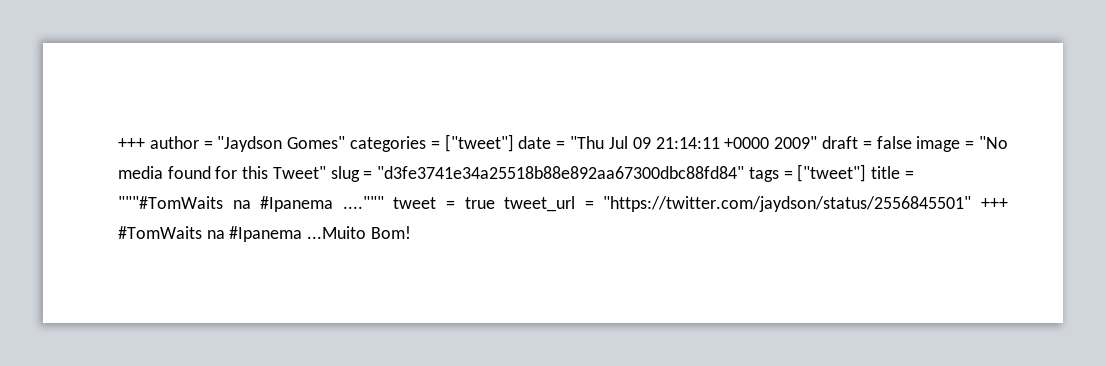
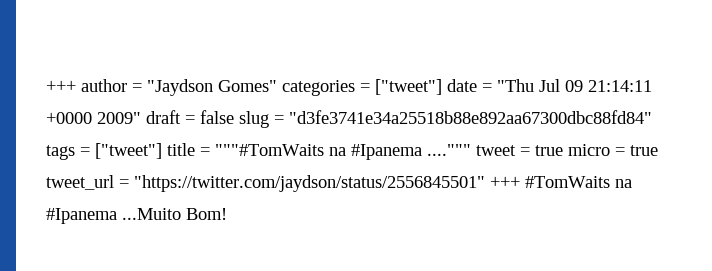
- +++ author = "Jaydson Gomes" categories = ["tweet"] date = "Thu Jul 09 21:14:11 +0000 2009" draft = false image = "No media found for this Tweet" slug = "d3fe3741e34a25518b88e892aa67300dbc88fd84" tags = ["tweet"] title = """#TomWaits na #Ipanema ....""" tweet = true tweet_url = "https://twitter.com/jaydson/status/2556845501" +++ #TomWaits na #Ipanema ...Muito Bom!
+ +++ author = "Jaydson Gomes" categories = ["tweet"] date = "Thu Jul 09 21:14:11 +0000 2009" draft = false slug = "d3fe3741e34a25518b88e892aa67300dbc88fd84" tags = ["tweet"] title = """#TomWaits na #Ipanema ....""" tweet = true micro = true tweet_url = "https://twitter.com/jaydson/status/2556845501" +++ #TomWaits na #Ipanema ...Muito Bom!

